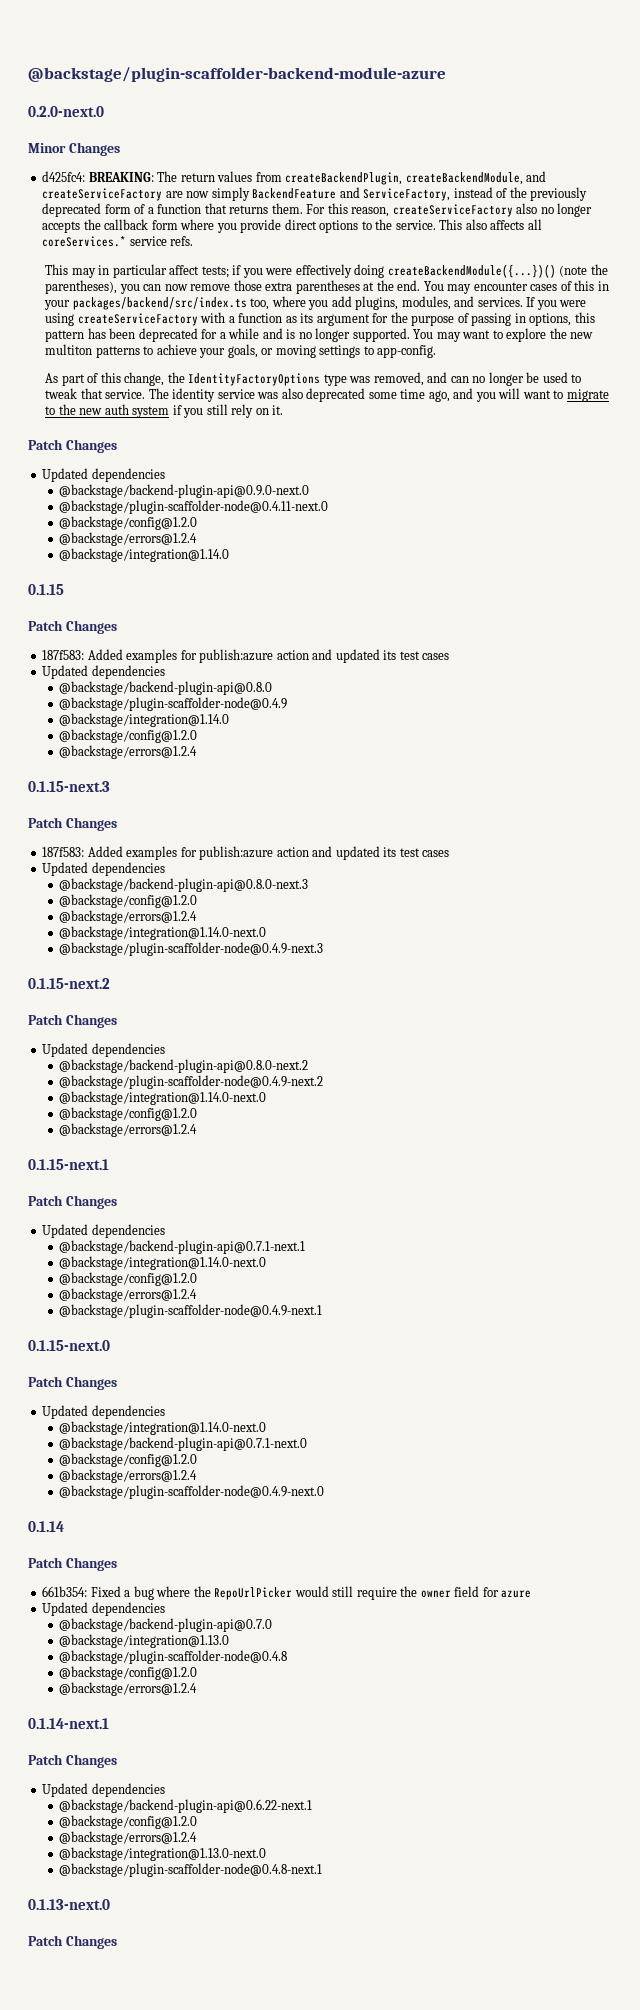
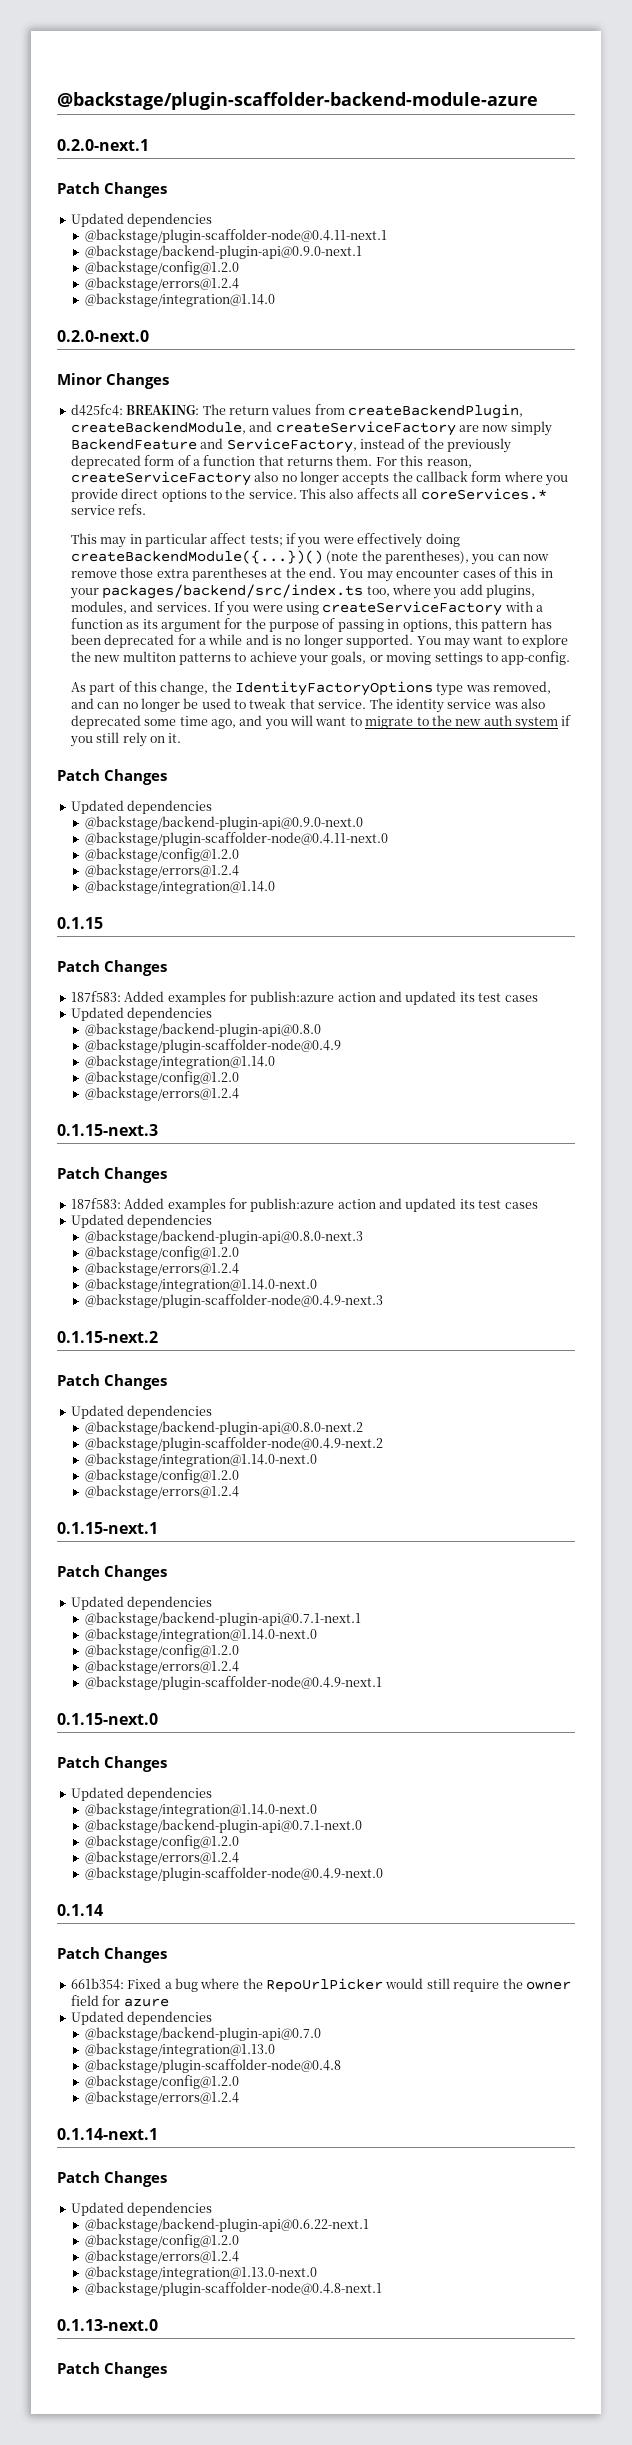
+ 0.2.0-next.1
+ Patch Changes
+ Updated dependencies
+ @backstage/plugin-scaffolder-node@0.4.11-next.1
+ @backstage/backend-plugin-api@0.9.0-next.1
+ @backstage/config@1.2.0
+ @backstage/errors@1.2.4
+ @backstage/integration@1.14.0

